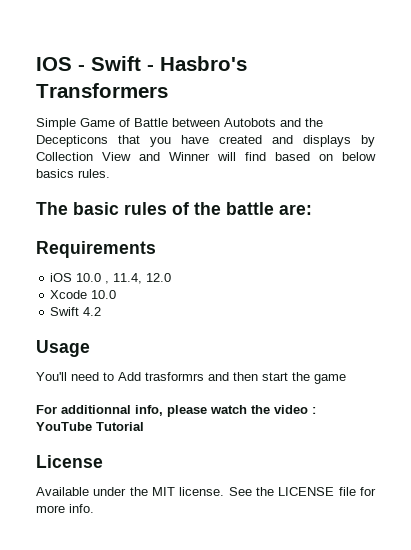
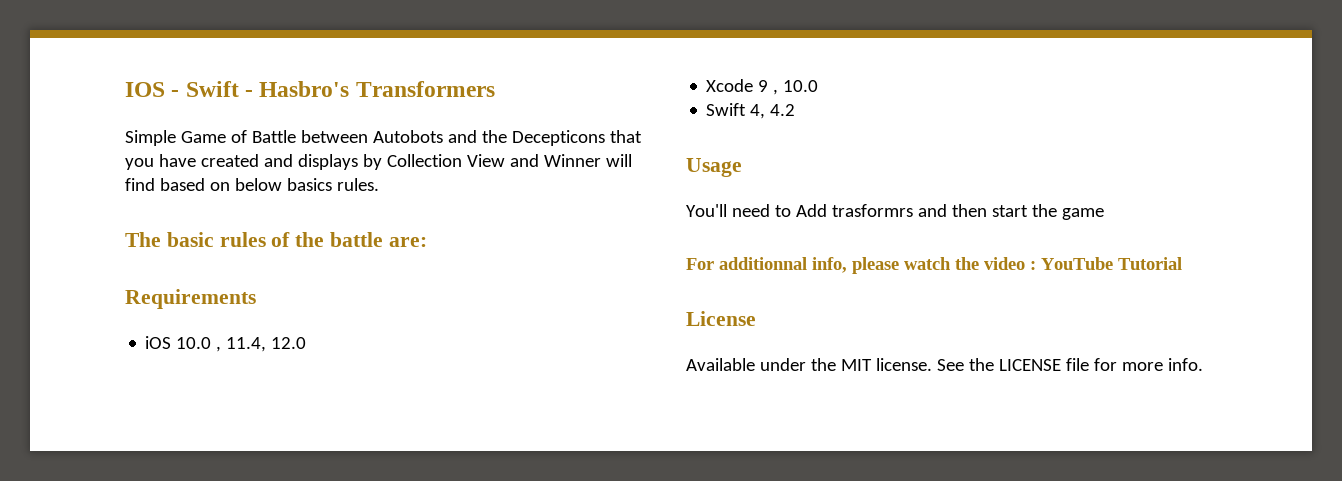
- Xcode 10.0
+ Xcode 9 , 10.0
- Swift 4.2
+ Swift 4, 4.2

